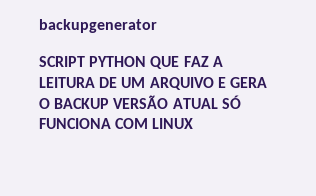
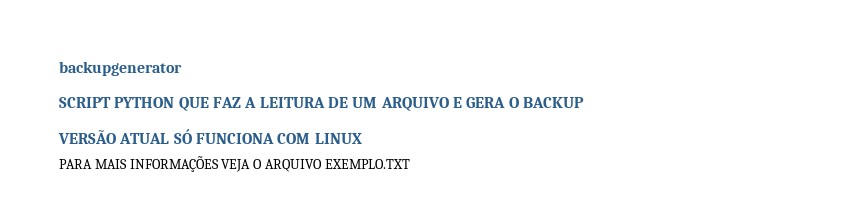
- SCRIPT PYTHON QUE FAZ A LEITURA DE UM ARQUIVO E GERA O BACKUP VERSÃO ATUAL SÓ FUNCIONA COM LINUX
+ SCRIPT PYTHON QUE FAZ A LEITURA DE UM ARQUIVO E GERA O BACKUP
+ VERSÃO ATUAL SÓ FUNCIONA COM LINUX
+ PARA MAIS INFORMAÇÕES VEJA O ARQUIVO EXEMPLO.TXT

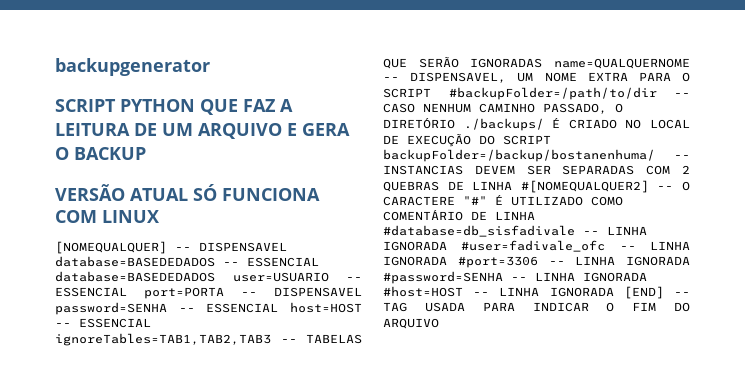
- PARA MAIS INFORMAÇÕES VEJA O ARQUIVO EXEMPLO.TXT
+ [NOMEQUALQUER] -- DISPENSAVEL database=BASEDEDADOS -- ESSENCIAL database=BASEDEDADOS user=USUARIO -- ESSENCIAL port=PORTA -- DISPENSAVEL password=SENHA -- ESSENCIAL host=HOST -- ESSENCIAL ignoreTables=TAB1,TAB2,TAB3 -- TABELAS QUE SERÃO IGNORADAS name=QUALQUERNOME -- DISPENSAVEL, UM NOME EXTRA PARA O SCRIPT #backupFolder=/path/to/dir -- CASO NENHUM CAMINHO PASSADO, O DIRETÓRIO ./backups/ É CRIADO NO LOCAL DE EXECUÇÃO DO SCRIPT backupFolder=/backup/bostanenhuma/ -- INSTANCIAS DEVEM SER SEPARADAS COM 2 QUEBRAS DE LINHA #[NOMEQUALQUER2] -- O CARACTERE "#" É UTILIZADO COMO COMENTÁRIO DE LINHA #database=db_sisfadivale -- LINHA IGNORADA #user=fadivale_ofc -- LINHA IGNORADA #port=3306 -- LINHA IGNORADA #password=SENHA -- LINHA IGNORADA #host=HOST -- LINHA IGNORADA [END] -- TAG USADA PARA INDICAR O FIM DO ARQUIVO

